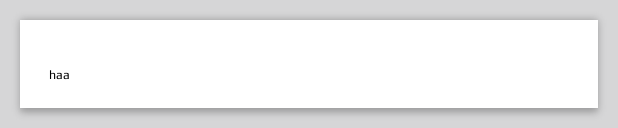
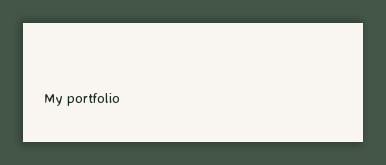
- haa
+ My portfolio

